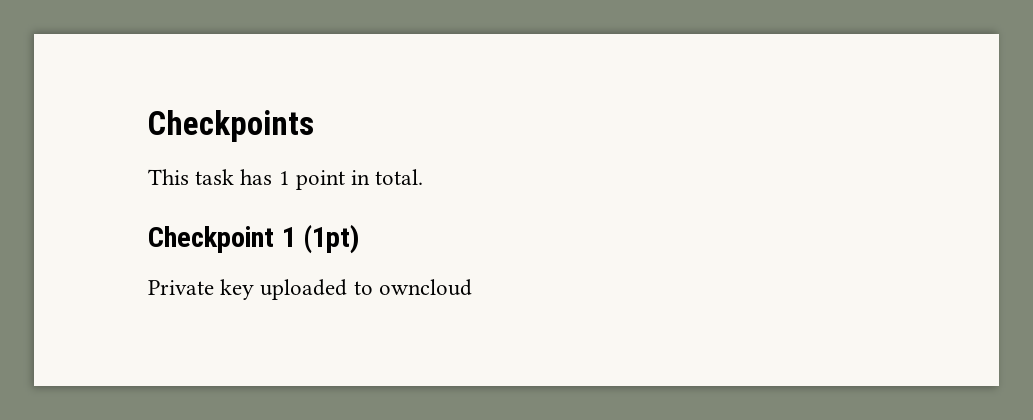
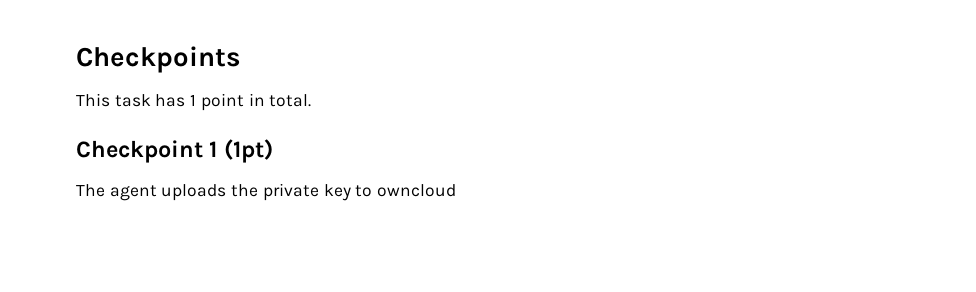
- Private key uploaded to owncloud
+ The agent uploads the private key to owncloud

